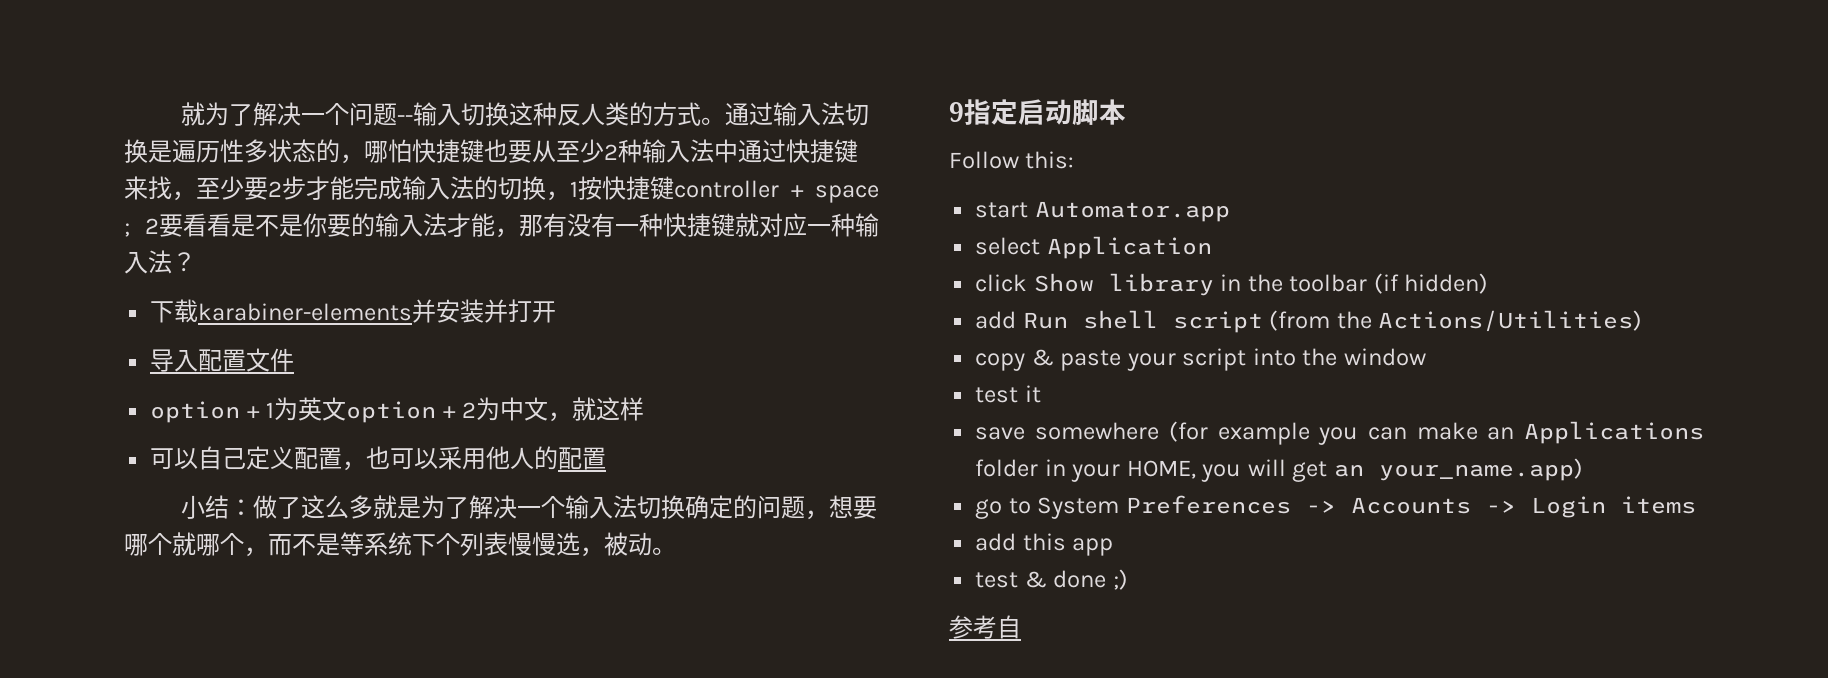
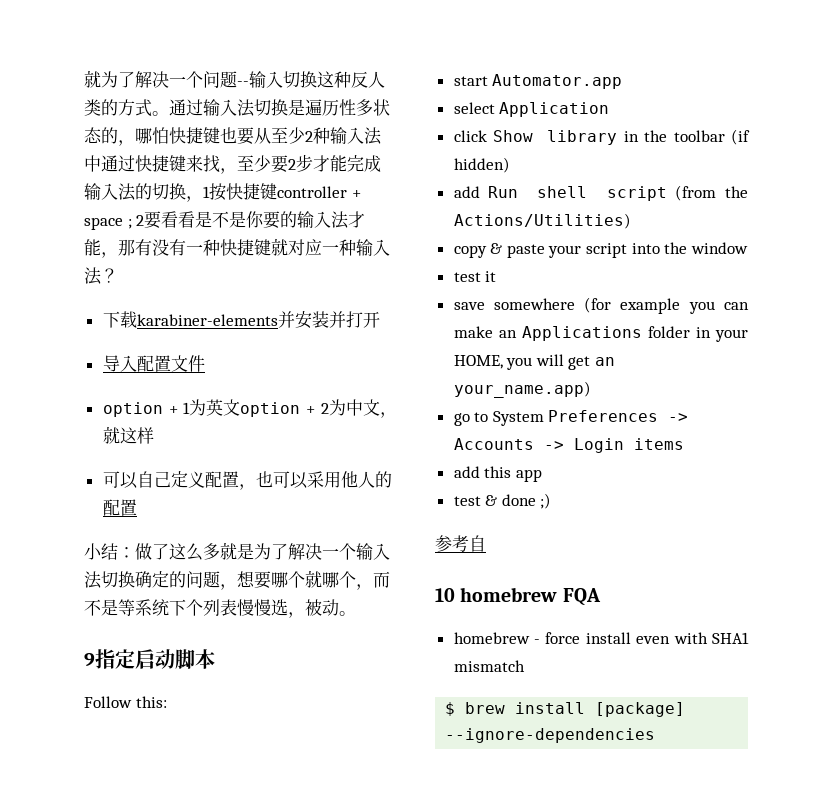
+ 10 homebrew FQA
+ homebrew - force install even with SHA1 mismatch
+ $ brew install [package] --ignore-dependencies

